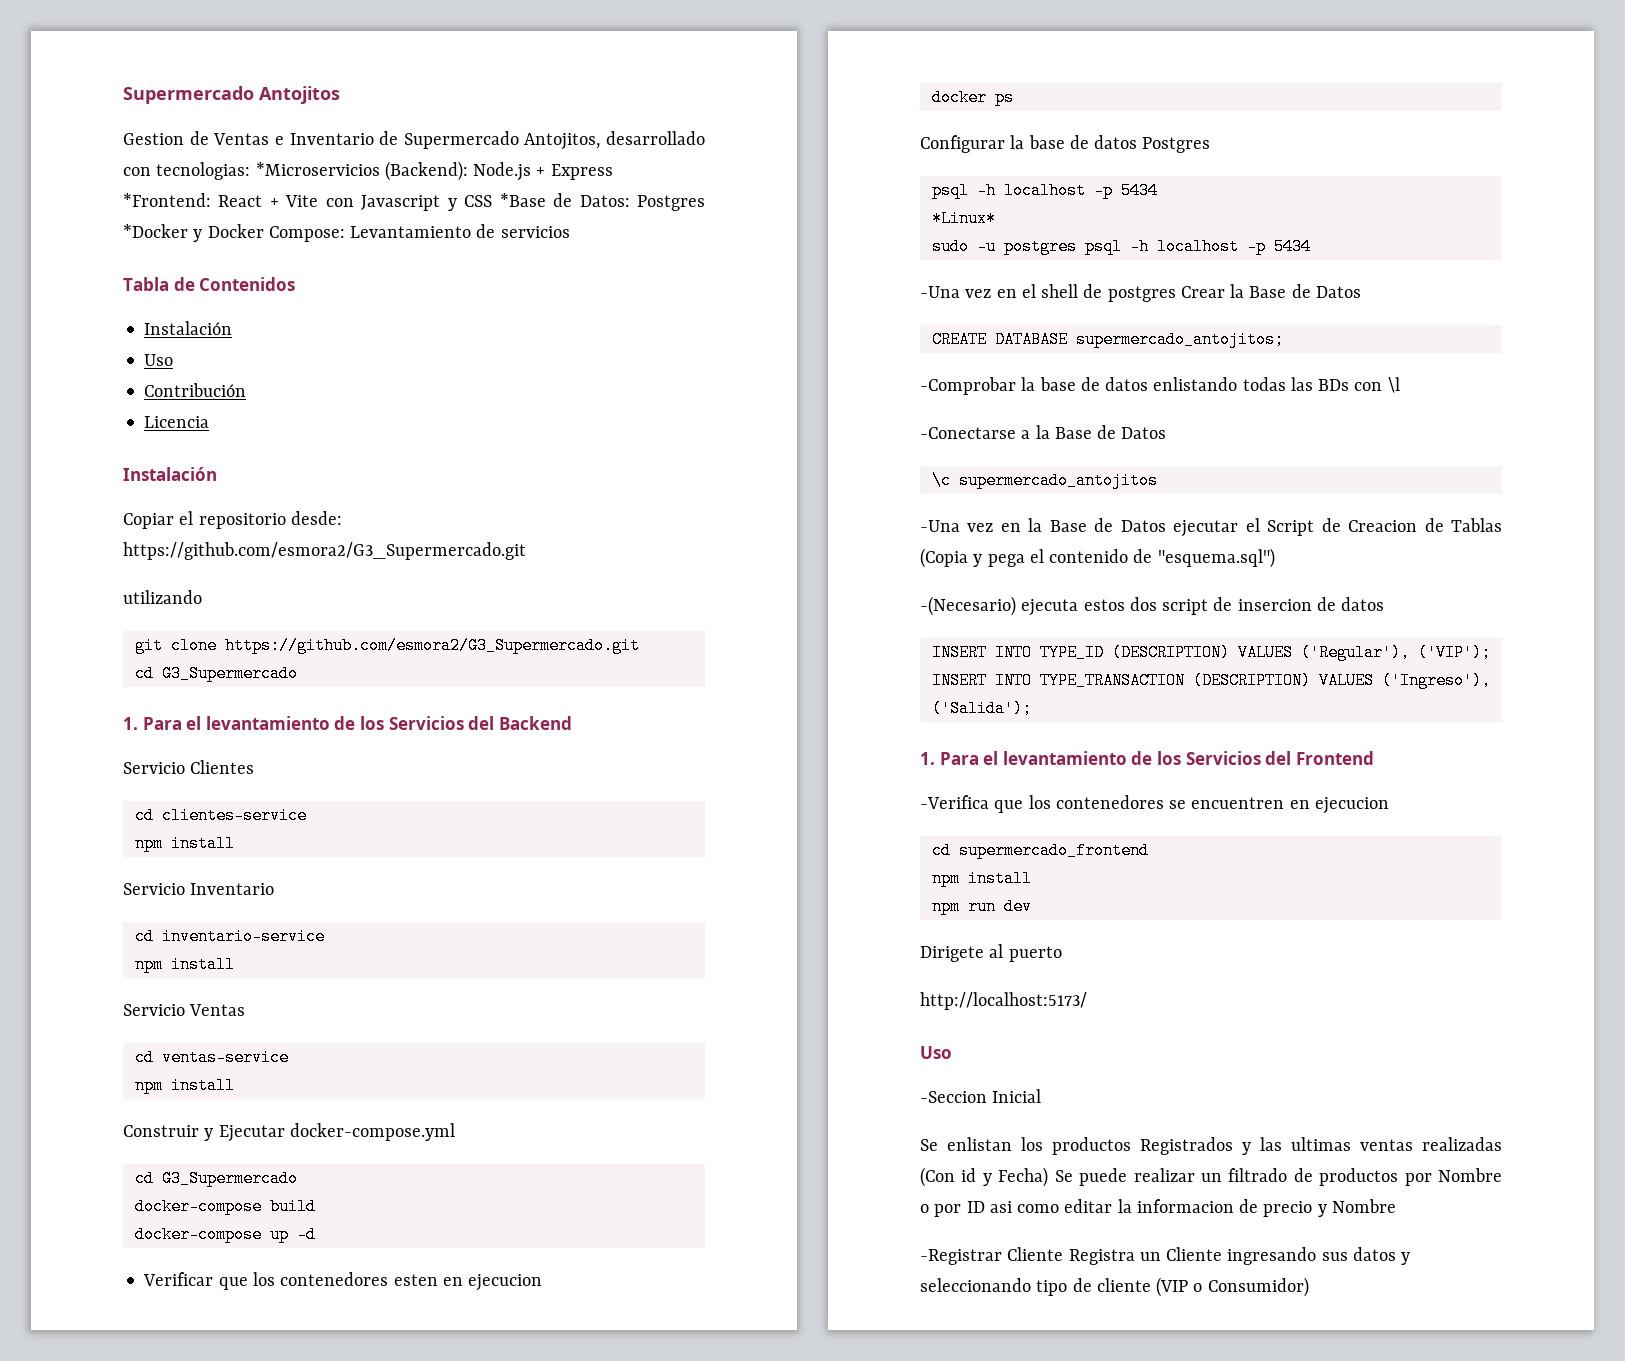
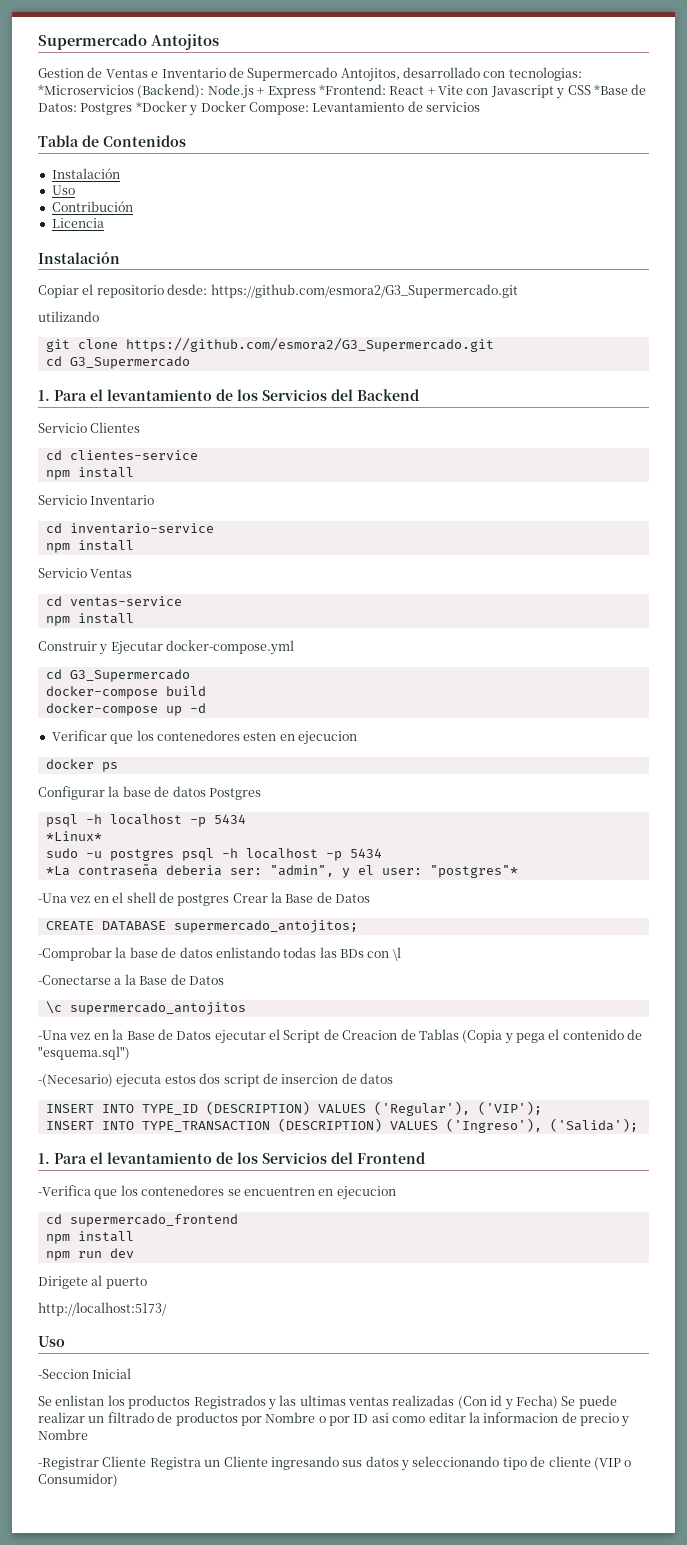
+ *La contraseña deberia ser: "admin", y el user: "postgres"*

